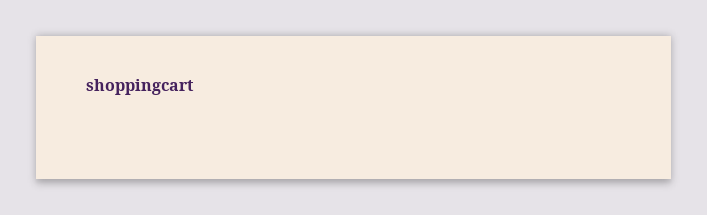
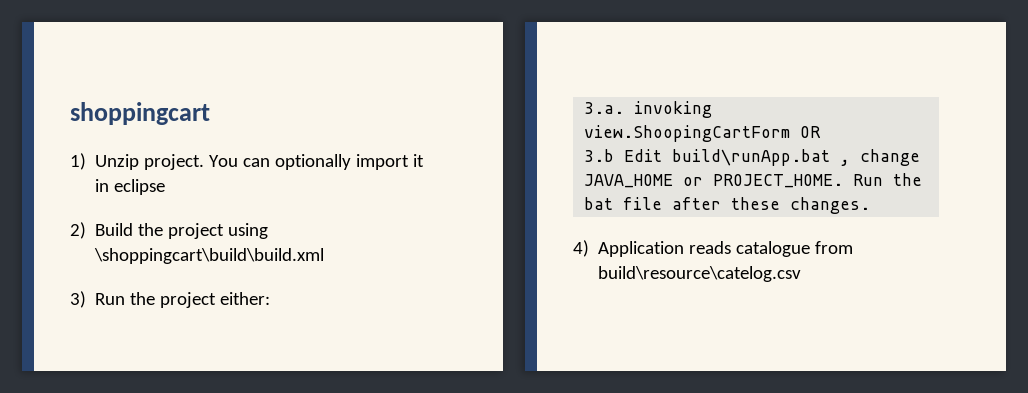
+ 1) Unzip project. You can optionally import it in eclipse
+ 2) Build the project using \shoppingcart\build\build.xml
+ 3) Run the project either:
+ 3.a. invoking view.ShoopingCartForm OR
+ 3.b Edit build\runApp.bat , change JAVA_HOME or PROJECT_HOME. Run the bat file after these changes.
+ 4) Application reads catalogue from build\resource\catelog.csv

